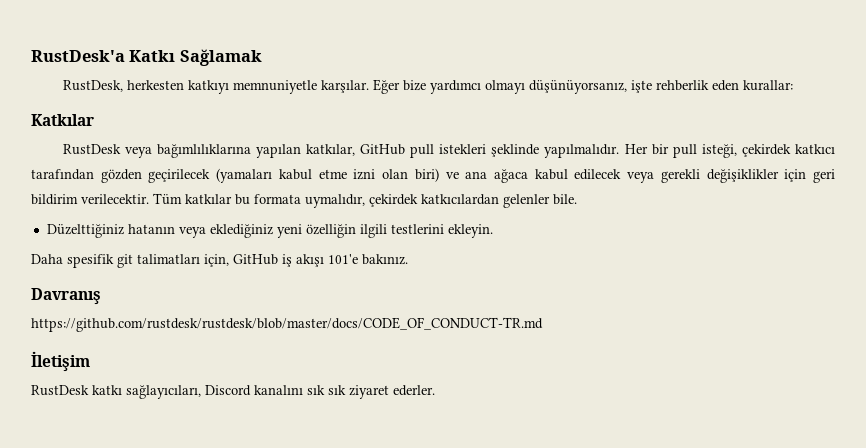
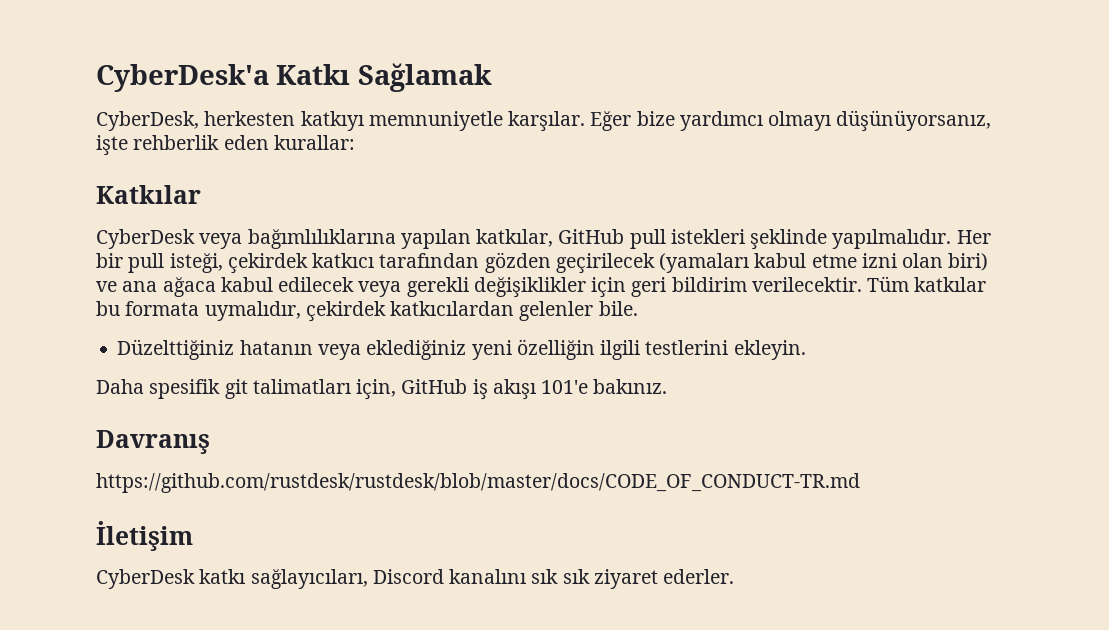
- RustDesk'a Katkı Sağlamak
+ CyberDesk'a Katkı Sağlamak
- RustDesk, herkesten katkıyı memnuniyetle karşılar.
+ CyberDesk, herkesten katkıyı memnuniyetle karşılar.
- RustDesk veya bağımlılıklarına yapılan katkılar, GitHub pull istekleri şeklinde yapılmalıdır.
+ CyberDesk veya bağımlılıklarına yapılan katkılar, GitHub pull istekleri şeklinde yapılmalıdır.
- RustDesk katkı sağlayıcıları, Discord kanalını sık sık ziyaret ederler.
+ CyberDesk katkı sağlayıcıları, Discord kanalını sık sık ziyaret ederler.

